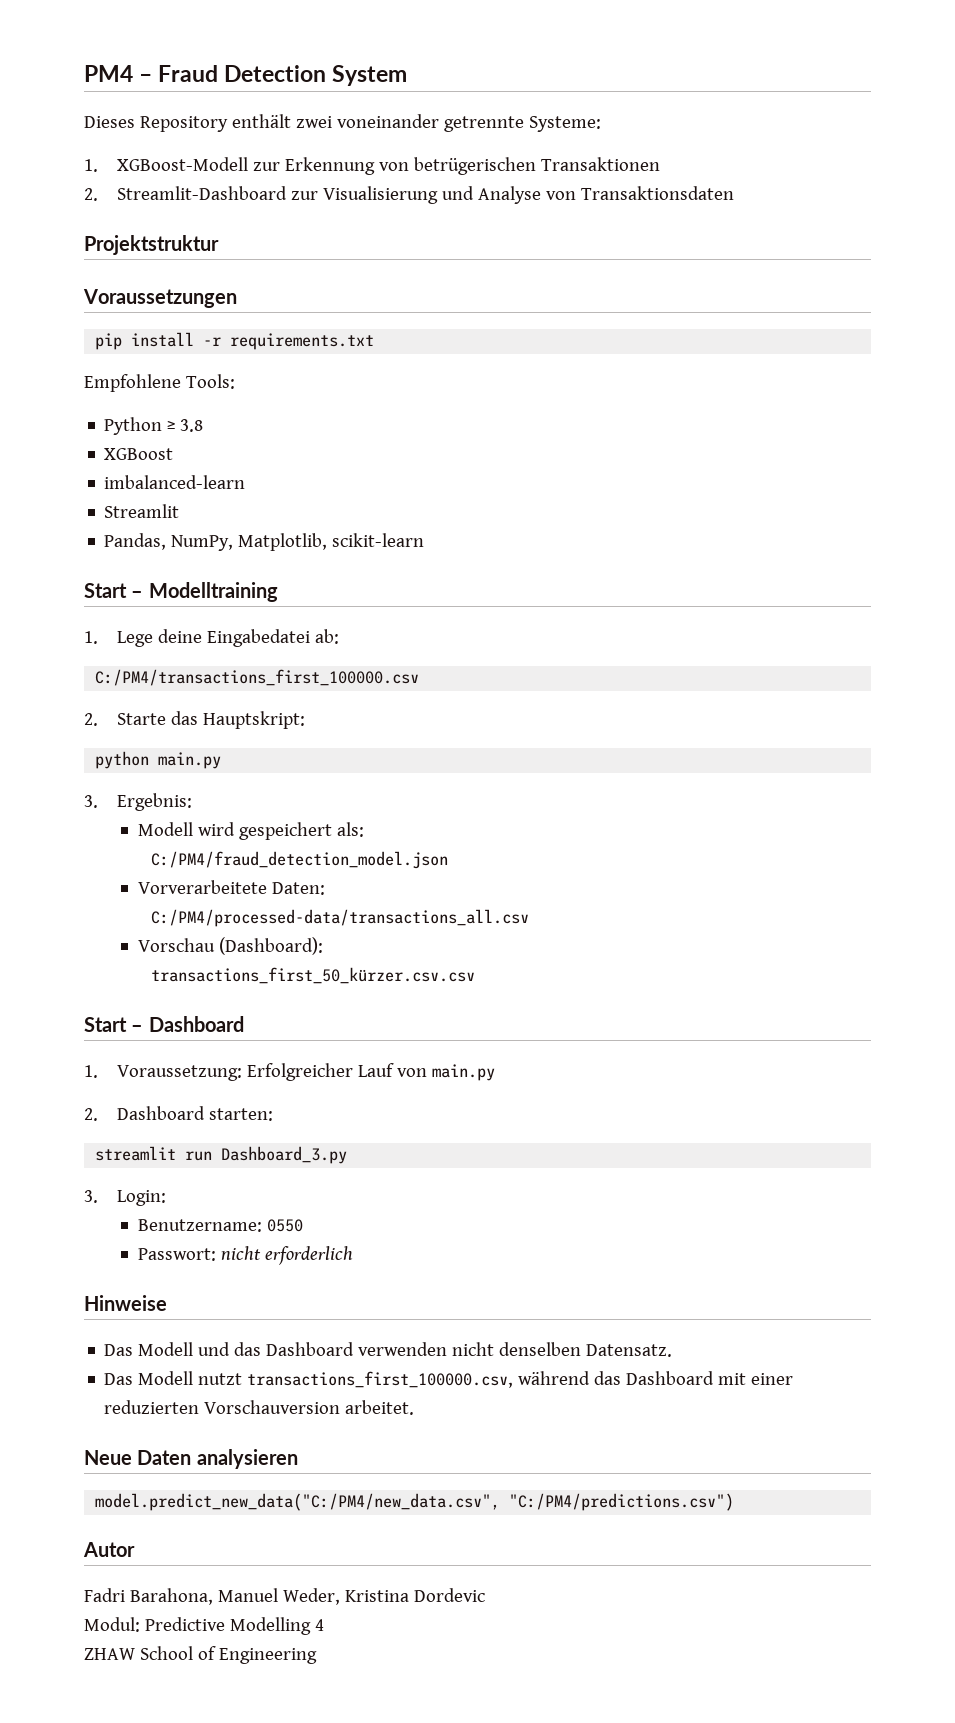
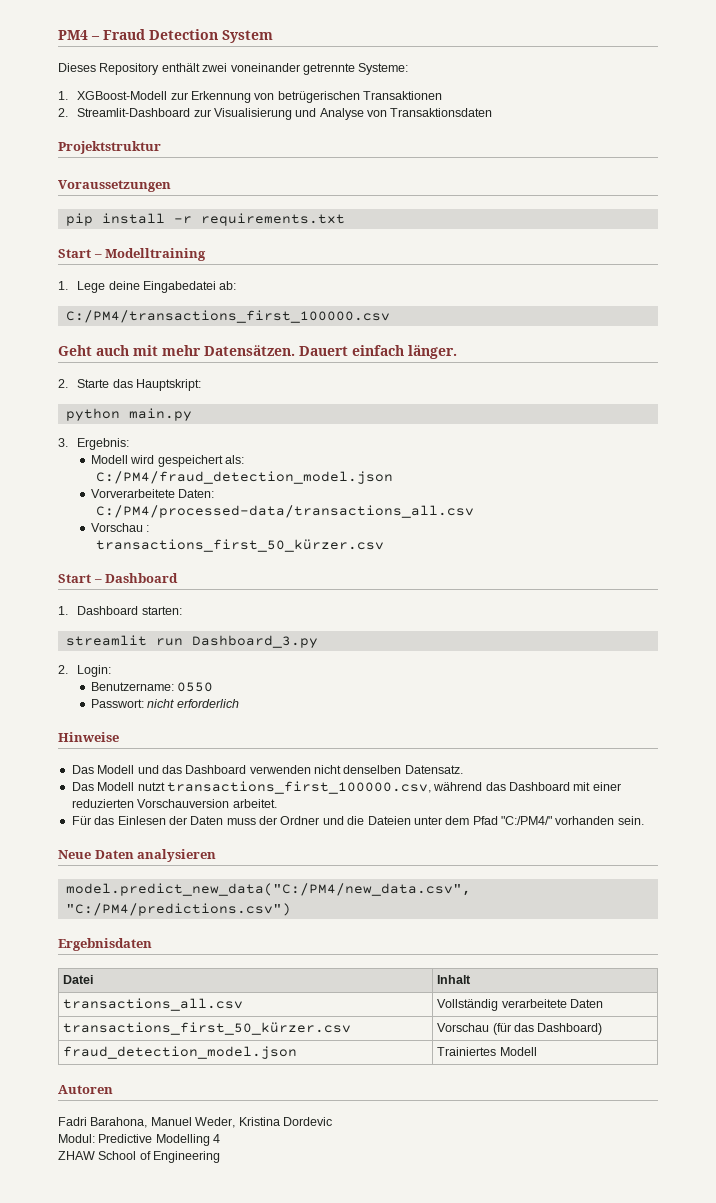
- Empfohlene Tools:
- Python ≥ 3.8
- XGBoost
- imbalanced-learn
- Streamlit
- Pandas, NumPy, Matplotlib, scikit-learn
+ Geht auch mit mehr Datensätzen. Dauert einfach länger.
- Vorschau (Dashboard):
- transactions_first_50_kürzer.csv.csv
+ Vorschau :
+ transactions_first_50_kürzer.csv
- 1. Voraussetzung: Erfolgreicher Lauf von main.py
- 2. Dashboard starten:
+ 1. Dashboard starten:
- 3. Login:
+ 2. Login:
+ Für das Einlesen der Daten muss der Ordner und die Dateien unter dem Pfad "C:/PM4/" vorhanden sein.
- Autor
+ Ergebnisdaten
+ Datei | Inhalt
+ transactions_all.csv | Vollständig verarbeitete Daten
+ transactions_first_50_kürzer.csv | Vorschau (für das Dashboard)
+ fraud_detection_model.json | Trainiertes Modell
+ Autoren

